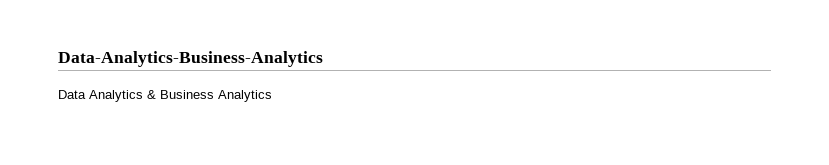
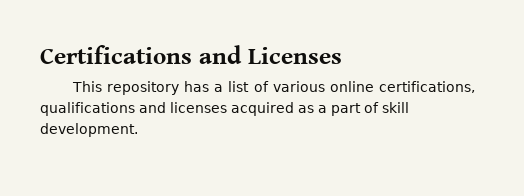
- Data-Analytics-Business-Analytics
- Data Analytics & Business Analytics
+ Certifications and Licenses
+ This repository has a list of various online certifications, qualifications and licenses acquired as a part of skill development.

